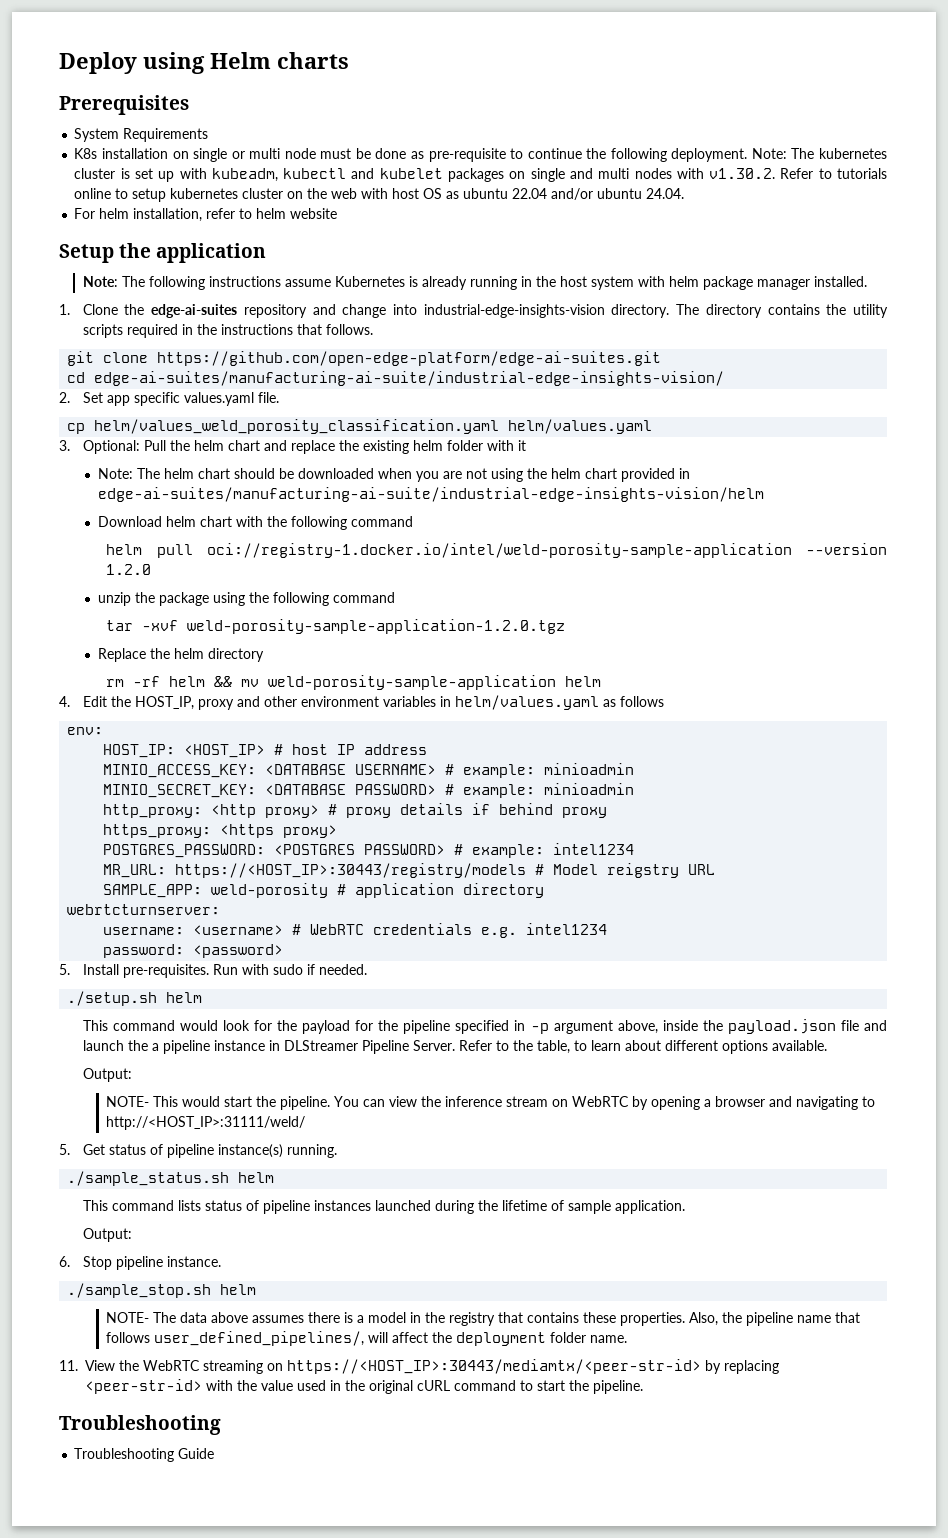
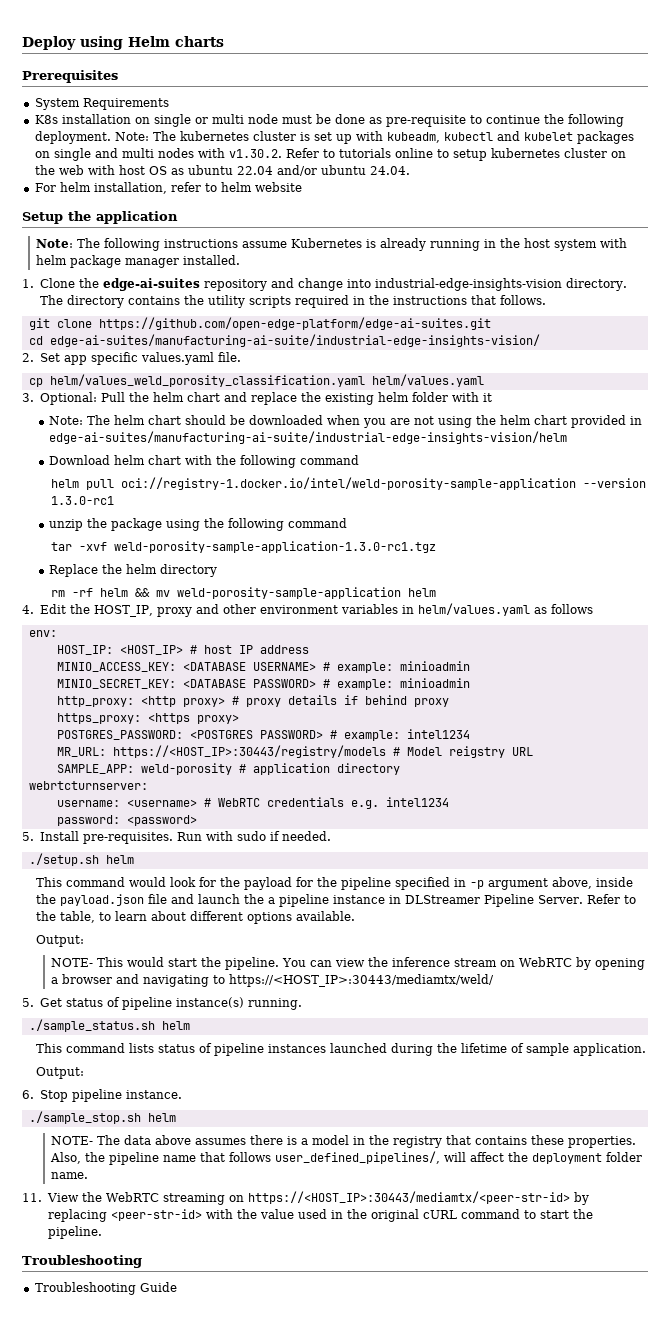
- helm pull oci://registry-1.docker.io/intel/weld-porosity-sample-application --version 1.2.0
+ helm pull oci://registry-1.docker.io/intel/weld-porosity-sample-application --version 1.3.0-rc1
- tar -xvf weld-porosity-sample-application-1.2.0.tgz
+ tar -xvf weld-porosity-sample-application-1.3.0-rc1.tgz
- You can view the inference stream on WebRTC by opening a browser and navigating to http://<HOST_IP>:31111/weld/
+ You can view the inference stream on WebRTC by opening a browser and navigating to https://<HOST_IP>:30443/mediamtx/weld/

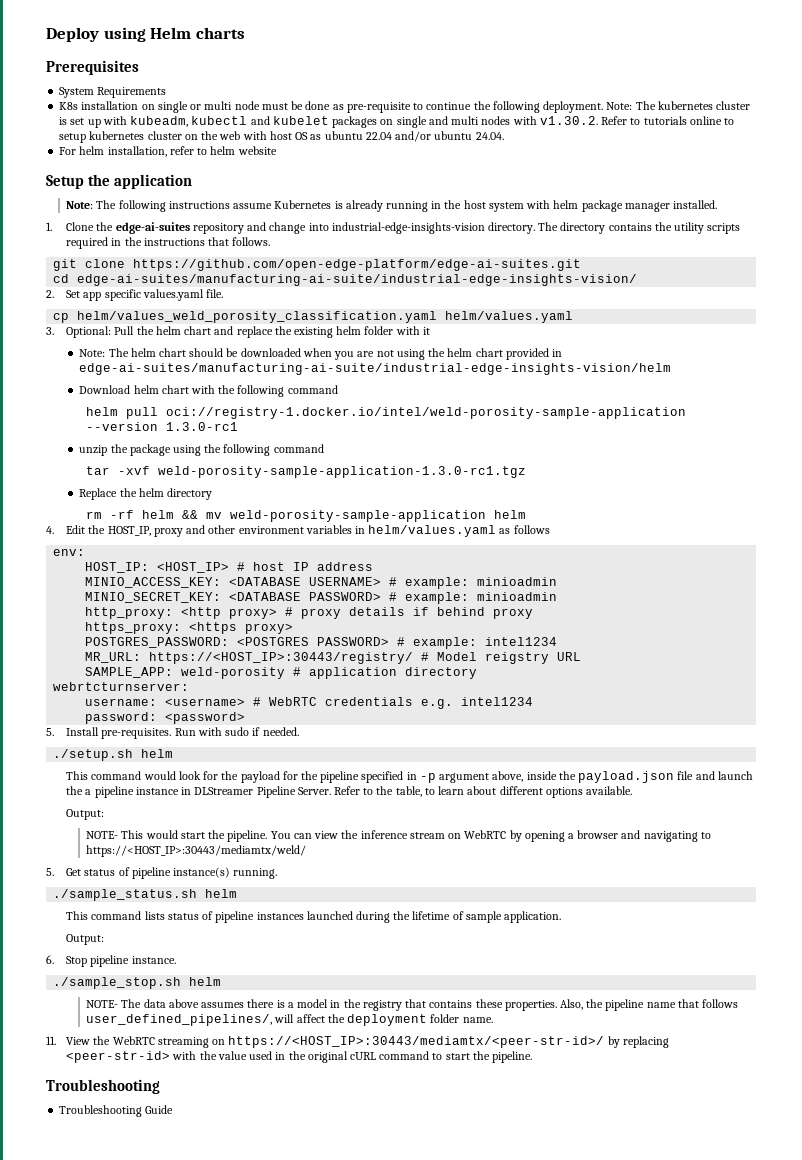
- MR_URL: https://<HOST_IP>:30443/registry/models # Model reigstry URL
+ MR_URL: https://<HOST_IP>:30443/registry/ # Model reigstry URL
- 11. View the WebRTC streaming on https://<HOST_IP>:30443/mediamtx/<peer-str-id> by replacing <peer-str-id> with the value used in the original cURL command to start the pipeline.
+ 11. View the WebRTC streaming on https://<HOST_IP>:30443/mediamtx/<peer-str-id>/ by replacing <peer-str-id> with the value used in the original cURL command to start the pipeline.

